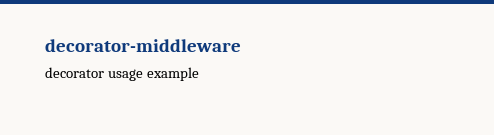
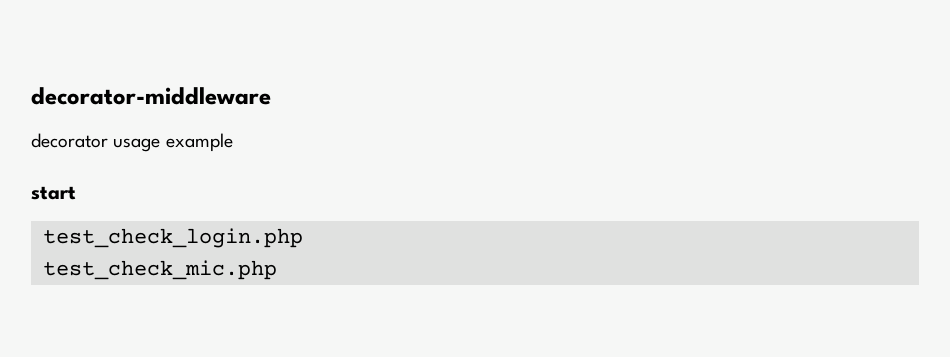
+ start
+ test_check_login.php
+ test_check_mic.php

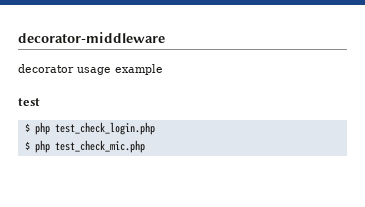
- start
- test_check_login.php
+ test
+ $ php test_check_login.php
- test_check_mic.php
+ $ php test_check_mic.php

